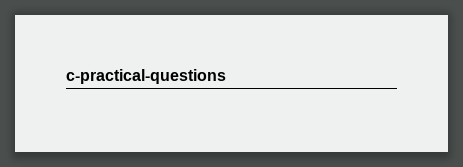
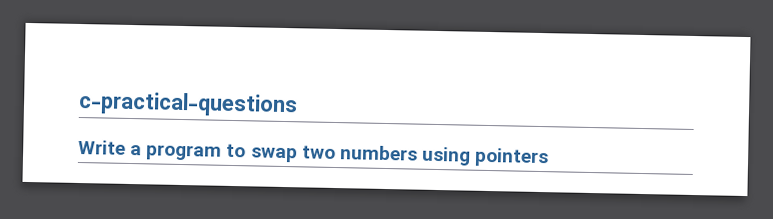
+ Write a program to swap two numbers using pointers

